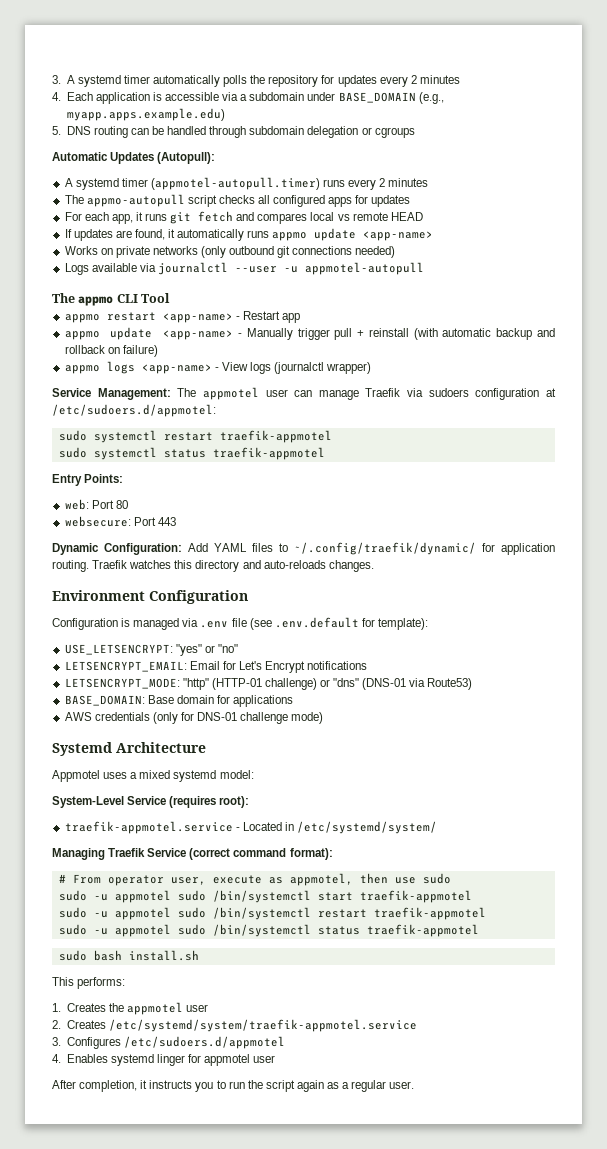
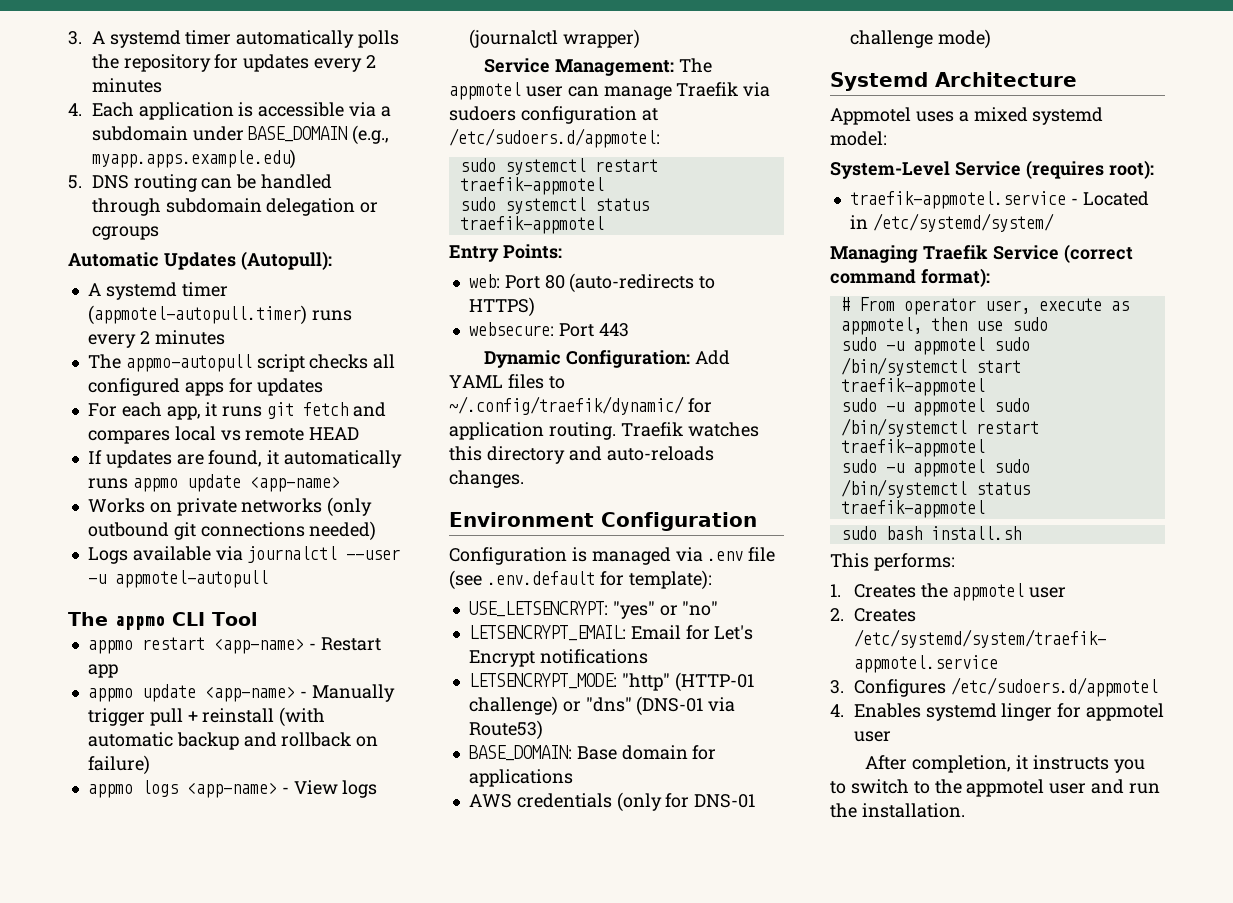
- web: Port 80
+ web: Port 80 (auto-redirects to HTTPS)
- After completion, it instructs you to run the script again as a regular user.
+ After completion, it instructs you to switch to the appmotel user and run the installation.

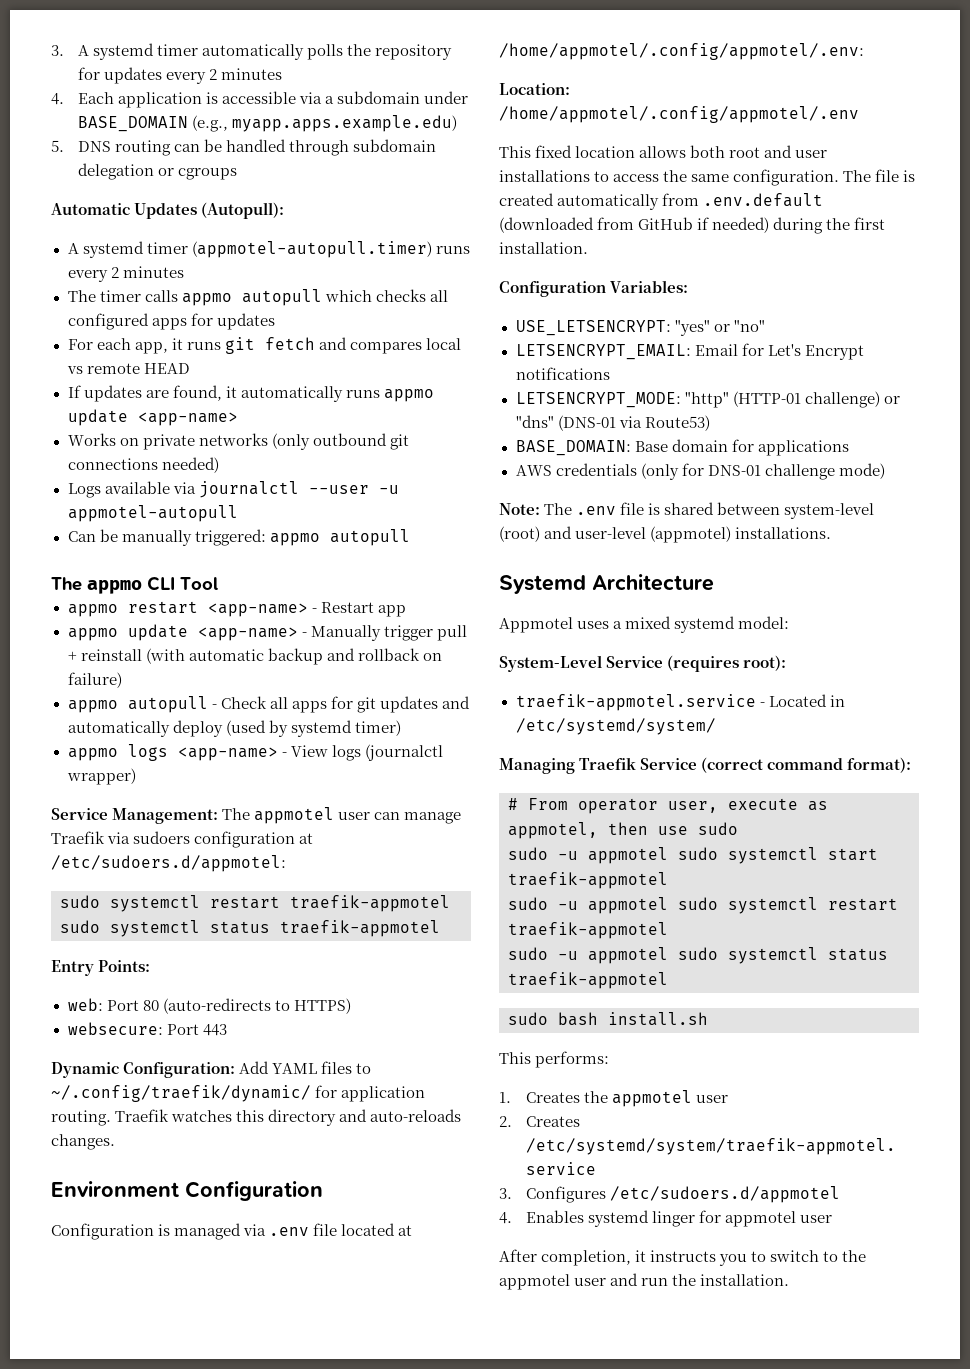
- The appmo-autopull script checks all configured apps for updates
+ The timer calls appmo autopull which checks all configured apps for updates
+ Can be manually triggered: appmo autopull
+ appmo autopull - Check all apps for git updates and automatically deploy (used by systemd timer)
- Configuration is managed via .env file (see .env.default for template):
+ Configuration is managed via .env file located at /home/appmotel/.config/appmotel/.env:
+ Location: /home/appmotel/.config/appmotel/.env
+ This fixed location allows both root and user installations to access the same configuration. The file is created automatically from .env.default (downloaded from GitHub if needed) during the first installation.
+ Configuration Variables:
+ Note: The .env file is shared between system-level (root) and user-level (appmotel) installations.
- sudo -u appmotel sudo /bin/systemctl start traefik-appmotel
+ sudo -u appmotel sudo systemctl start traefik-appmotel
- sudo -u appmotel sudo /bin/systemctl restart traefik-appmotel
+ sudo -u appmotel sudo systemctl restart traefik-appmotel
- sudo -u appmotel sudo /bin/systemctl status traefik-appmotel
+ sudo -u appmotel sudo systemctl status traefik-appmotel

